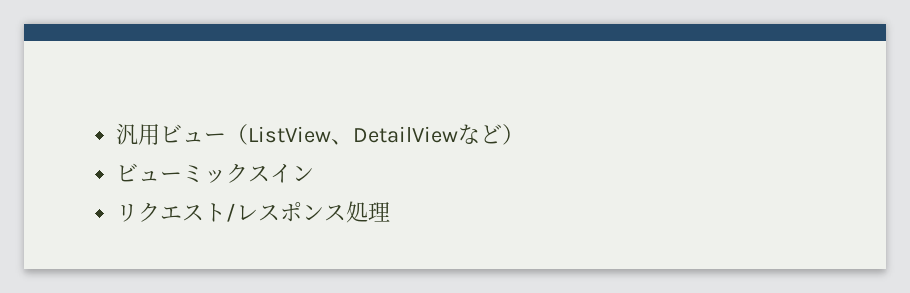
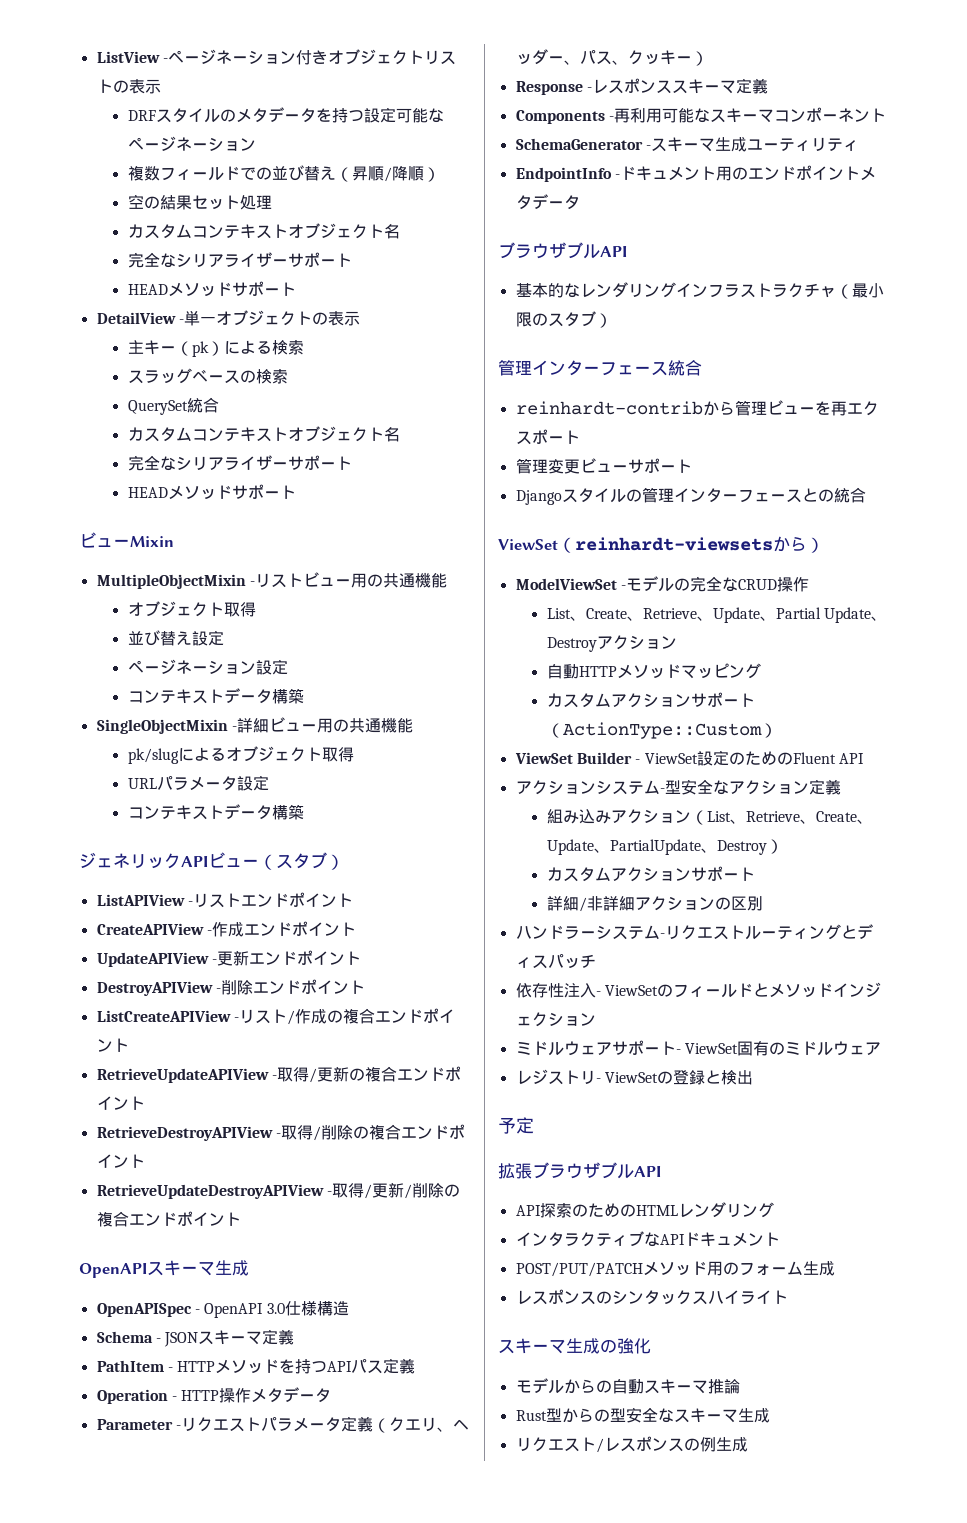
- 汎用ビュー（ListView、DetailViewなど）
- ビューミックスイン
+ ListView -ページネーション付きオブジェクトリストの表示
+ DRFスタイルのメタデータを持つ設定可能なページネーション
+ 複数フィールドでの並び替え（昇順/降順）
+ 空の結果セット処理
+ カスタムコンテキストオブジェクト名
+ 完全なシリアライザーサポート
+ HEADメソッドサポート
+ DetailView -単一オブジェクトの表示
+ 主キー（pk）による検索
+ スラッグベースの検索
+ QuerySet統合
+ カスタムコンテキストオブジェクト名
+ 完全なシリアライザーサポート
+ HEADメソッドサポート
+ ビューMixin
+ MultipleObjectMixin -リストビュー用の共通機能
+ オブジェクト取得
+ 並び替え設定
+ ページネーション設定
+ コンテキストデータ構築
+ SingleObjectMixin -詳細ビュー用の共通機能
+ pk/slugによるオブジェクト取得
+ URLパラメータ設定
+ コンテキストデータ構築
+ ジェネリックAPIビュー（スタブ）
+ ListAPIView -リストエンドポイント
+ CreateAPIView -作成エンドポイント
+ UpdateAPIView -更新エンドポイント
+ DestroyAPIView -削除エンドポイント
+ ListCreateAPIView -リスト/作成の複合エンドポイント
+ RetrieveUpdateAPIView -取得/更新の複合エンドポイント
+ RetrieveDestroyAPIView -取得/削除の複合エンドポイント
+ RetrieveUpdateDestroyAPIView -取得/更新/削除の複合エンドポイント
+ OpenAPIスキーマ生成
+ OpenAPISpec - OpenAPI 3.0仕様構造
+ Schema - JSONスキーマ定義
+ PathItem - HTTPメソッドを持つAPIパス定義
+ Operation - HTTP操作メタデータ
+ Parameter -リクエストパラメータ定義（クエリ、ヘッダー、パス、クッキー）
+ Response -レスポンススキーマ定義
+ Components -再利用可能なスキーマコンポーネント
+ SchemaGenerator -スキーマ生成ユーティリティ
+ EndpointInfo -ドキュメント用のエンドポイントメタデータ
+ ブラウザブルAPI
+ 基本的なレンダリングインフラストラクチャ（最小限のスタブ）
+ 管理インターフェース統合
+ reinhardt-contribから管理ビューを再エクスポート
+ 管理変更ビューサポート
+ Djangoスタイルの管理インターフェースとの統合
+ ViewSet（reinhardt-viewsetsから）
+ ModelViewSet -モデルの完全なCRUD操作
+ List、Create、Retrieve、Update、Partial Update、Destroyアクション
+ 自動HTTPメソッドマッピング
+ カスタムアクションサポート（ActionType::Custom）
+ ViewSet Builder - ViewSet設定のためのFluent API
+ アクションシステム-型安全なアクション定義
+ 組み込みアクション（List、Retrieve、Create、Update、PartialUpdate、Destroy）
+ カスタムアクションサポート
+ 詳細/非詳細アクションの区別
+ ハンドラーシステム-リクエストルーティングとディスパッチ
+ 依存性注入- ViewSetのフィールドとメソッドインジェクション
+ ミドルウェアサポート- ViewSet固有のミドルウェア
+ レジストリ- ViewSetの登録と検出
+ 予定
+ 拡張ブラウザブルAPI
+ API探索のためのHTMLレンダリング
+ インタラクティブなAPIドキュメント
+ POST/PUT/PATCHメソッド用のフォーム生成
+ レスポンスのシンタックスハイライト
+ スキーマ生成の強化
+ モデルからの自動スキーマ推論
+ Rust型からの型安全なスキーマ生成
- リクエスト/レスポンス処理
+ リクエスト/レスポンスの例生成

